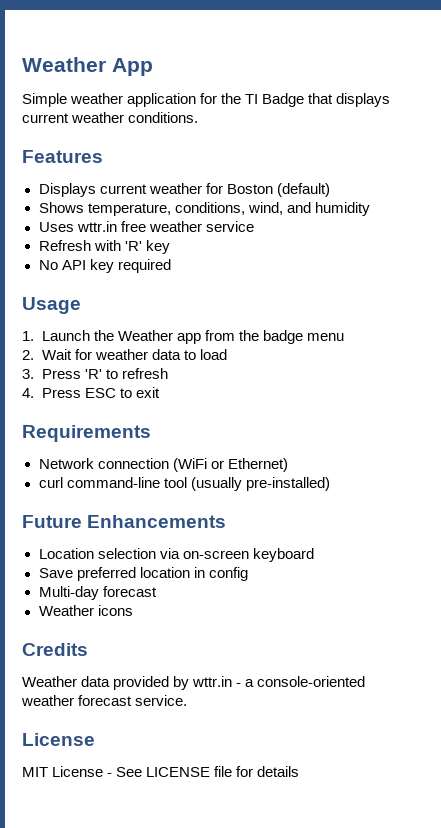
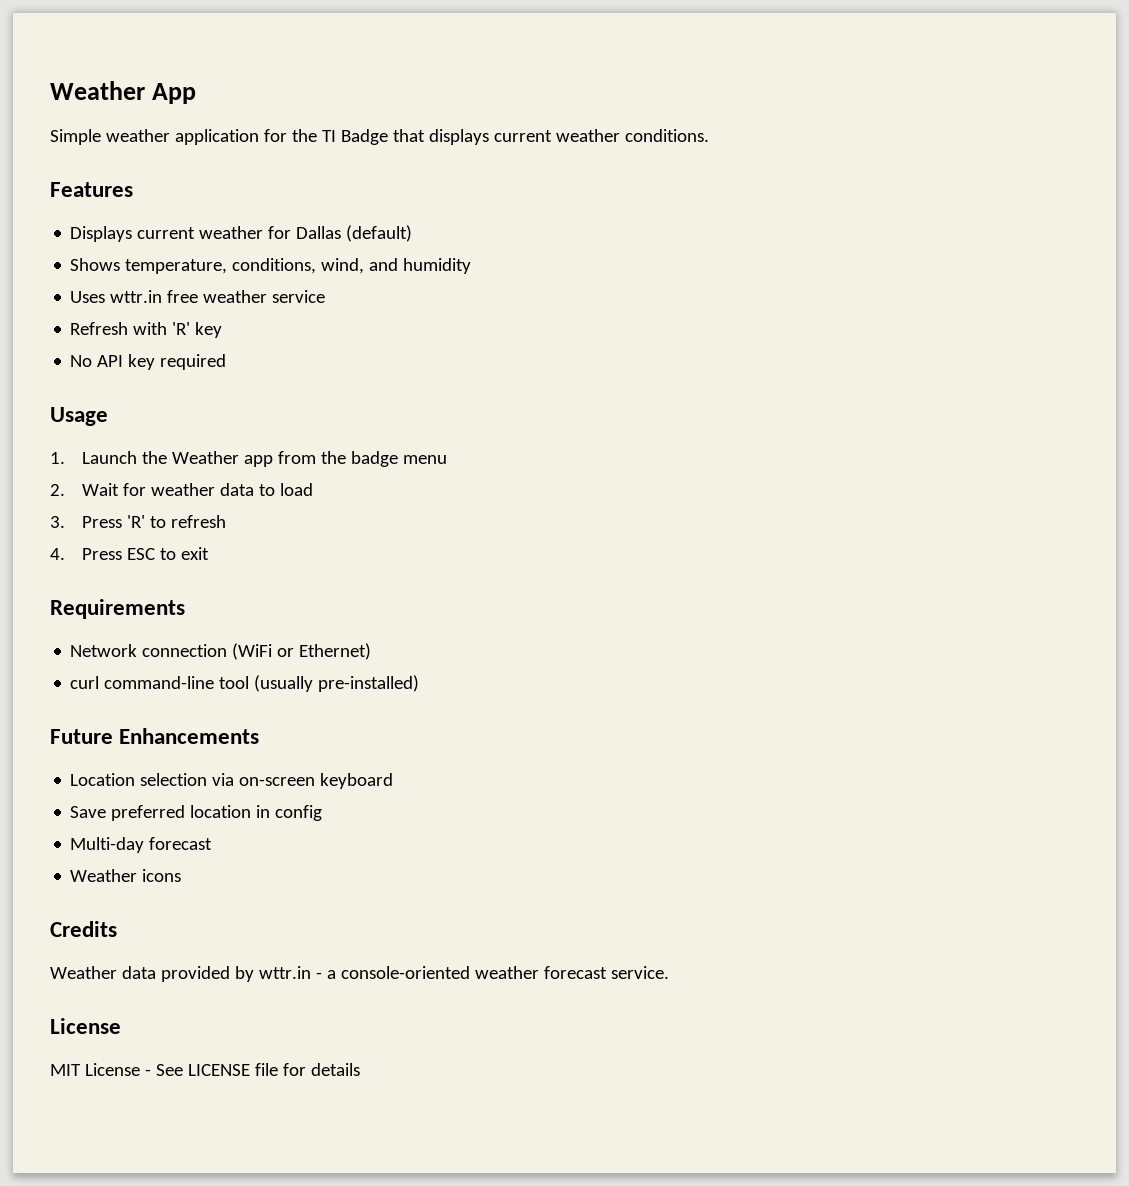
- Displays current weather for Boston (default)
+ Displays current weather for Dallas (default)

